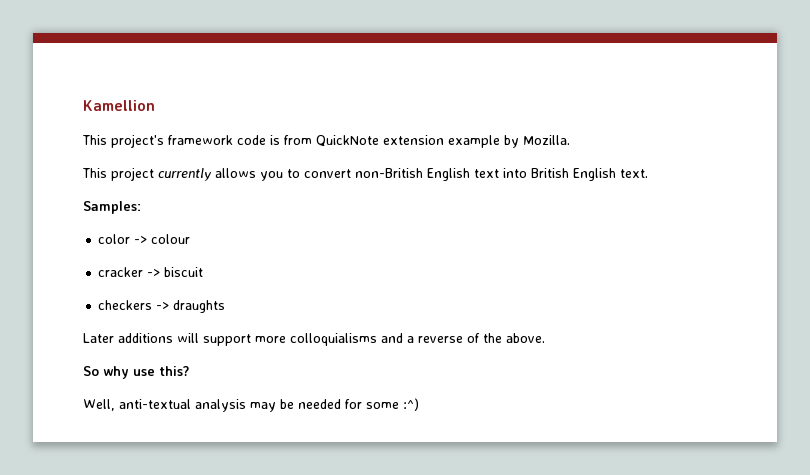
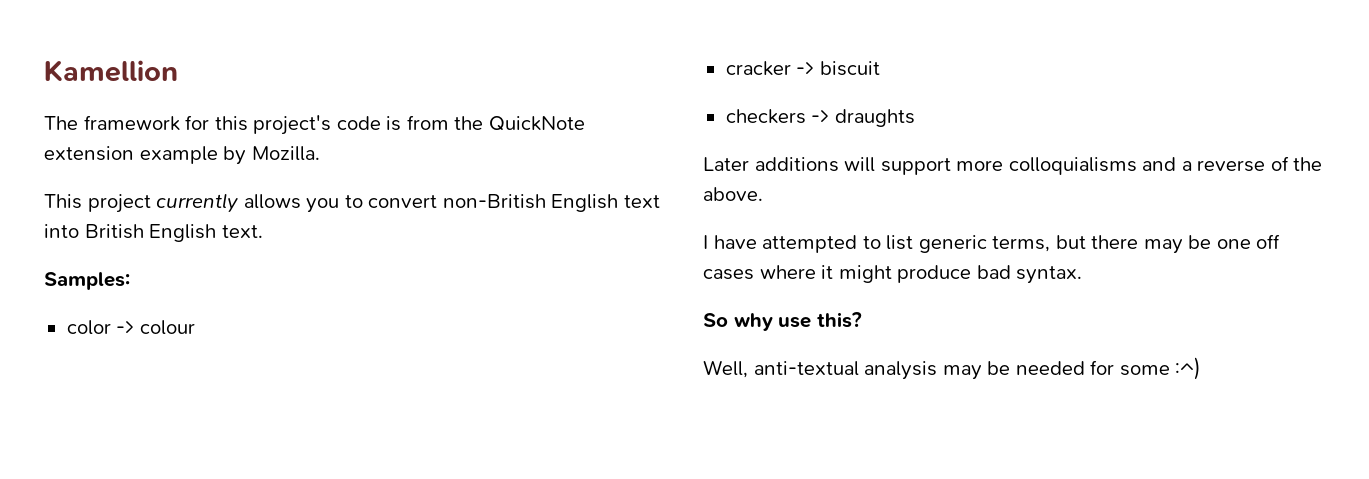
- This project's framework code is from QuickNote extension example by Mozilla.
+ The framework for this project's code is from the QuickNote extension example by Mozilla.
+ I have attempted to list generic terms, but there may be one off cases where it might produce bad syntax.

